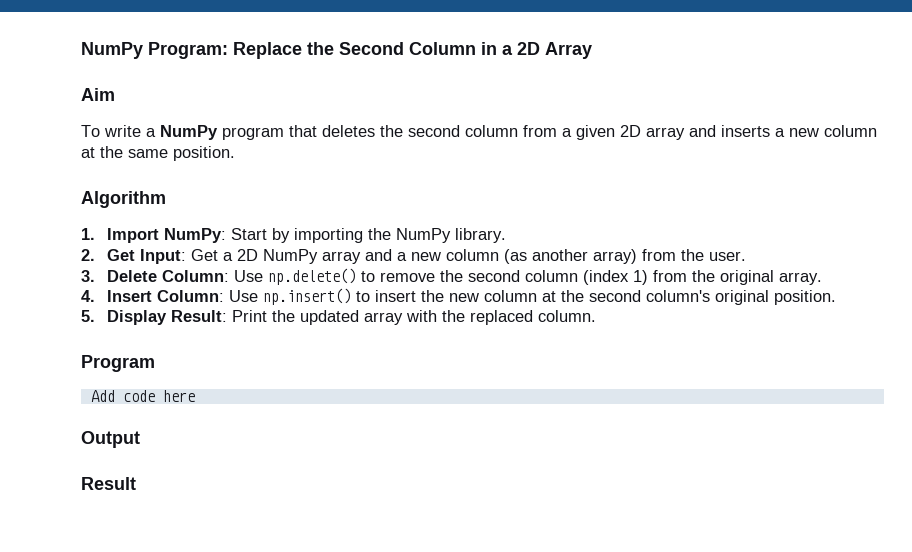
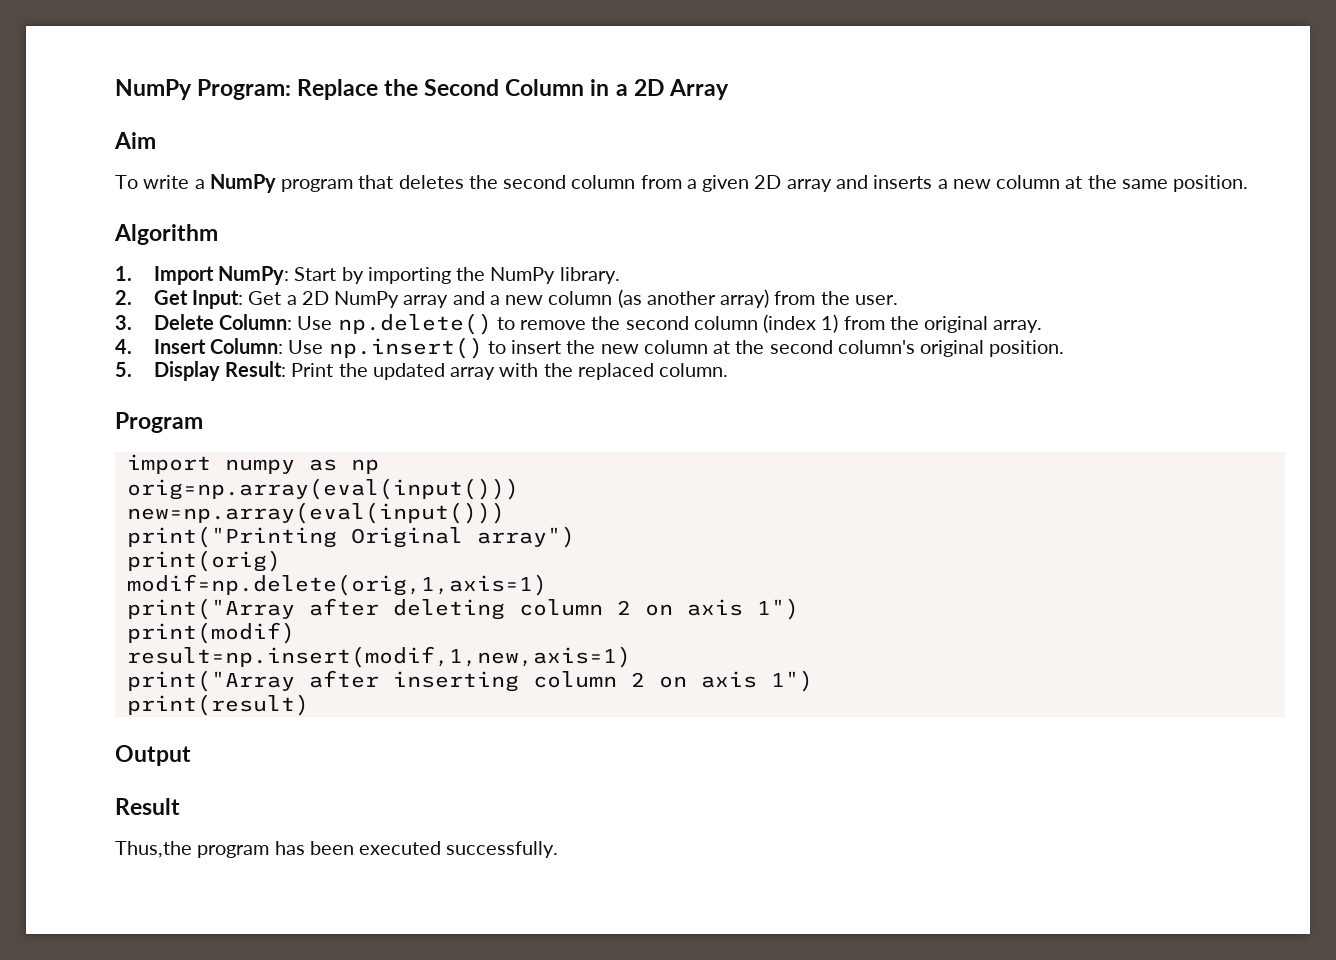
- Add code here
+ import numpy as np
+ orig=np.array(eval(input()))
+ new=np.array(eval(input()))
+ print("Printing Original array")
+ print(orig)
+ modif=np.delete(orig,1,axis=1)
+ print("Array after deleting column 2 on axis 1")
+ print(modif)
+ result=np.insert(modif,1,new,axis=1)
+ print("Array after inserting column 2 on axis 1")
+ print(result)
  Output
  Result
+ Thus,the program has been executed successfully.

